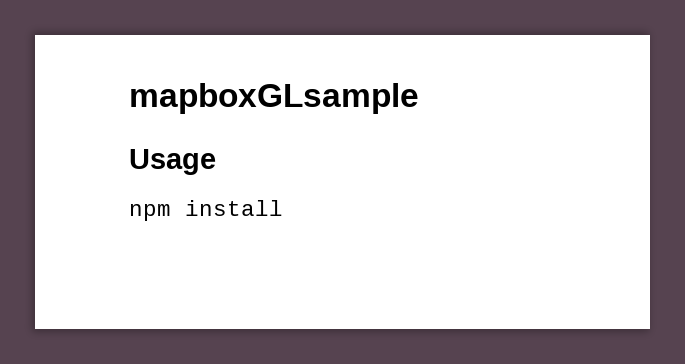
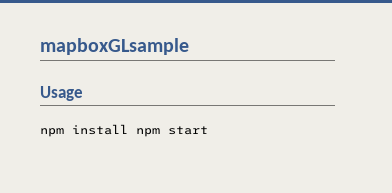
- npm install
+ npm install npm start

